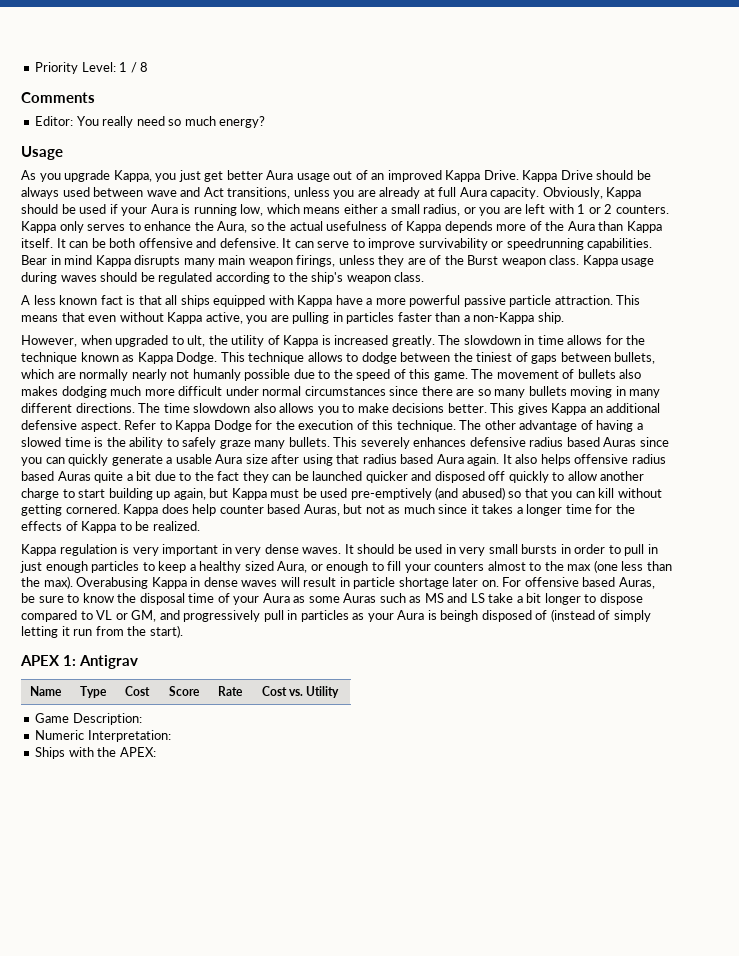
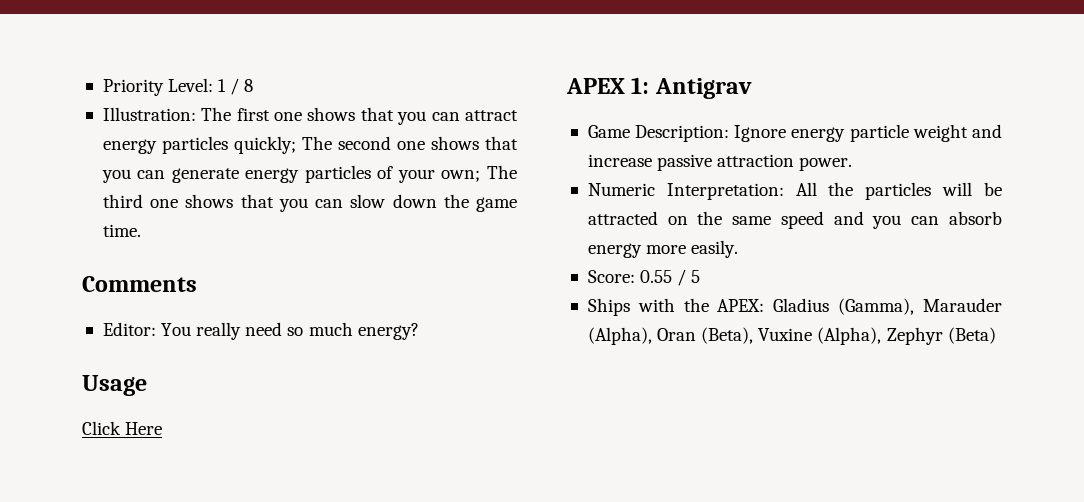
+ Illustration: The first one shows that you can attract energy particles quickly; The second one shows that you can generate energy particles of your own; The third one shows that you can slow down the game time.
- As you upgrade Kappa, you just get better Aura usage out of an improved Kappa Drive. Kappa Drive should be always used between wave and Act transitions, unless you are already at full Aura capacity. Obviously, Kappa should be used if your Aura is running low, which means either a small radius, or you are left with 1 or 2 counters. Kappa only serves to enhance the Aura, so the actual usefulness of Kappa depends more of the Aura than Kappa itself. It can be both offensive and defensive. It can serve to improve survivability or speedrunning capabilities. Bear in mind Kappa disrupts many main weapon firings, unless they are of the Burst weapon class. Kappa usage during waves should be regulated according to the ship's weapon class.
- A less known fact is that all ships equipped with Kappa have a more powerful passive particle attraction. This means that even without Kappa active, you are pulling in particles faster than a non-Kappa ship.
- However, when upgraded to ult, the utility of Kappa is increased greatly. The slowdown in time allows for the technique known as Kappa Dodge. This technique allows to dodge between the tiniest of gaps between bullets, which are normally nearly not humanly possible due to the speed of this game. The movement of bullets also makes dodging much more difficult under normal circumstances since there are so many bullets moving in many different directions. The time slowdown also allows you to make decisions better. This gives Kappa an additional defensive aspect. Refer to Kappa Dodge for the execution of this technique. The other advantage of having a slowed time is the ability to safely graze many bullets. This severely enhances defensive radius based Auras since you can quickly generate a usable Aura size after using that radius based Aura again. It also helps offensive radius based Auras quite a bit due to the fact they can be launched quicker and disposed off quickly to allow another charge to start building up again, but Kappa must be used pre-emptively (and abused) so that you can kill without getting cornered. Kappa does help counter based Auras, but not as much since it takes a longer time for the effects of Kappa to be realized.
- Kappa regulation is very important in very dense waves. It should be used in very small bursts in order to pull in just enough particles to keep a healthy sized Aura, or enough to fill your counters almost to the max (one less than the max). Overabusing Kappa in dense waves will result in particle shortage later on. For offensive based Auras, be sure to know the disposal time of your Aura as some Auras such as MS and LS take a bit longer to dispose compared to VL or GM, and progressively pull in particles as your Aura is beingh disposed of (instead of simply letting it run from the start).
+ Click Here
  APEX 1: Antigrav
- Name | Type | Cost | Score | Rate | Cost vs. Utility
- Game Description:
- Numeric Interpretation:
- Ships with the APEX:
+ Game Description: Ignore energy particle weight and increase passive attraction power.
+ Numeric Interpretation: All the particles will be attracted on the same speed and you can absorb energy more easily.
+ Score: 0.55 / 5
+ Ships with the APEX: Gladius (Gamma), Marauder (Alpha), Oran (Beta), Vuxine (Alpha), Zephyr (Beta)

